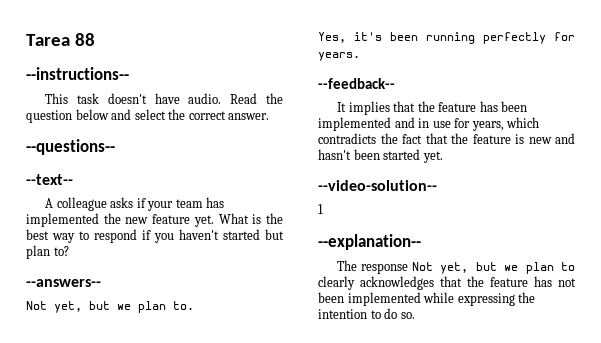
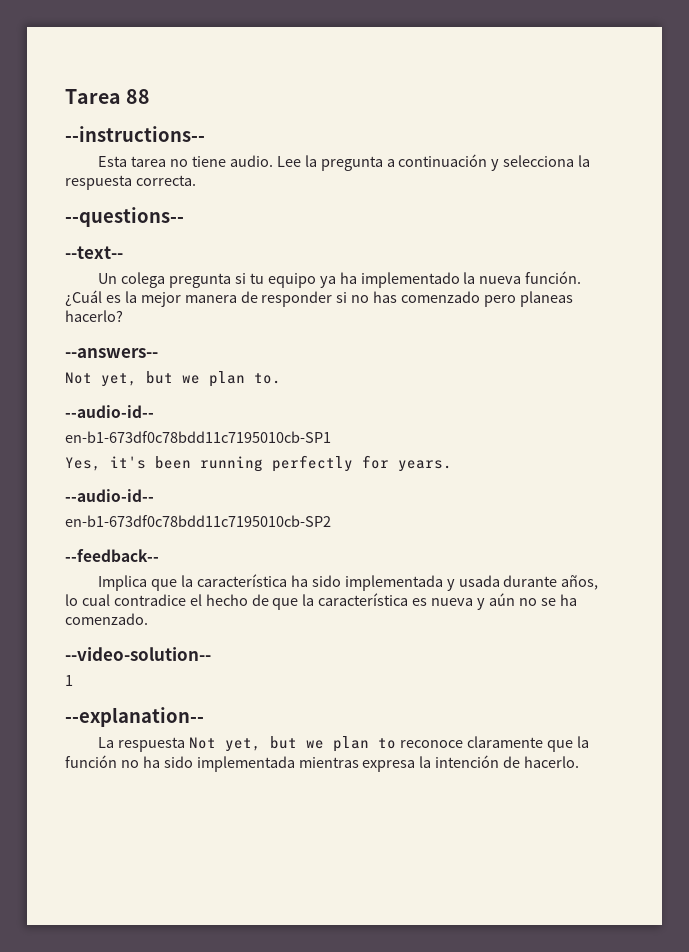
- This task doesn't have audio. Read the question below and select the correct answer.
+ Esta tarea no tiene audio. Lee la pregunta a continuación y selecciona la respuesta correcta.
  --questions--
  --text--
- A colleague asks if your team has implemented the new feature yet. What is the best way to respond if you haven't started but plan to?
+ Un colega pregunta si tu equipo ya ha implementado la nueva función. ¿Cuál es la mejor manera de responder si no has comenzado pero planeas hacerlo?
  Not yet, but we plan to.
+ --audio-id--
+ en-b1-673df0c78bdd11c7195010cb-SP1
  Yes, it's been running perfectly for years.
+ --audio-id--
+ en-b1-673df0c78bdd11c7195010cb-SP2
- It implies that the feature has been implemented and in use for years, which contradicts the fact that the feature is new and hasn't been started yet.
+ Implica que la característica ha sido implementada y usada durante años, lo cual contradice el hecho de que la característica es nueva y aún no se ha comenzado.
- The response Not yet, but we plan to clearly acknowledges that the feature has not been implemented while expressing the intention to do so.
+ La respuesta Not yet, but we plan to reconoce claramente que la función no ha sido implementada mientras expresa la intención de hacerlo.

